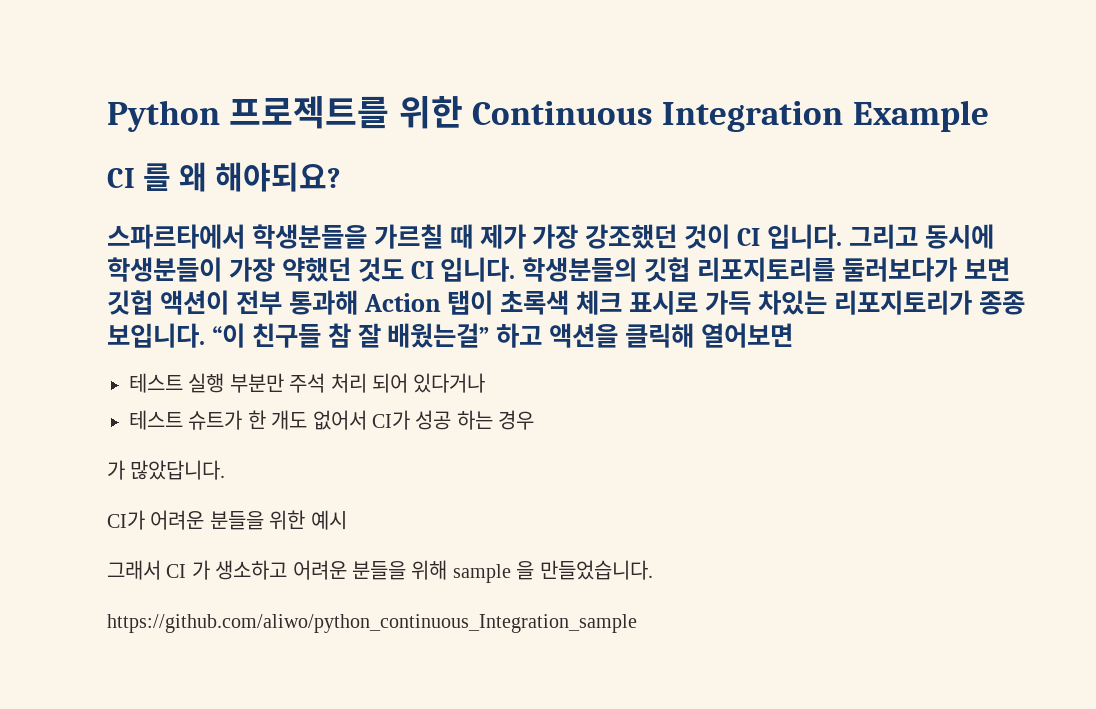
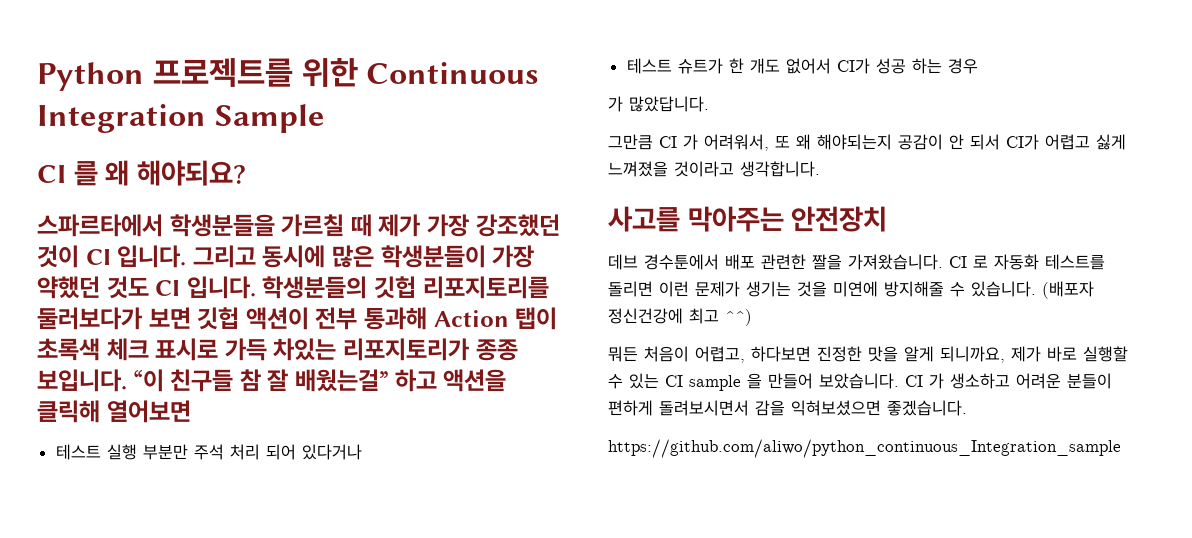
- Python 프로젝트를 위한 Continuous Integration Example
+ Python 프로젝트를 위한 Continuous Integration Sample
- 그리고 동시에 학생분들이 가장 약했던 것도 CI 입니다.
+ 그리고 동시에 많은 학생분들이 가장 약했던 것도 CI 입니다.
- CI가 어려운 분들을 위한 예시
- 그래서 CI 가 생소하고 어려운 분들을 위해 sample 을 만들었습니다.
+ 그만큼 CI 가 어려워서, 또 왜 해야되는지 공감이 안 되서 CI가 어렵고 싫게 느껴졌을 것이라고 생각합니다.
+ 사고를 막아주는 안전장치
+ 데브 경수툰에서 배포 관련한 짤을 가져왔습니다. CI 로 자동화 테스트를 돌리면 이런 문제가 생기는 것을 미연에 방지해줄 수 있습니다. (배포자 정신건강에 최고 ^^)
+ 뭐든 처음이 어렵고, 하다보면 진정한 맛을 알게 되니까요, 제가 바로 실행할 수 있는 CI sample 을 만들어 보았습니다. CI 가 생소하고 어려운 분들이 편하게 돌려보시면서 감을 익혀보셨으면 좋겠습니다.

